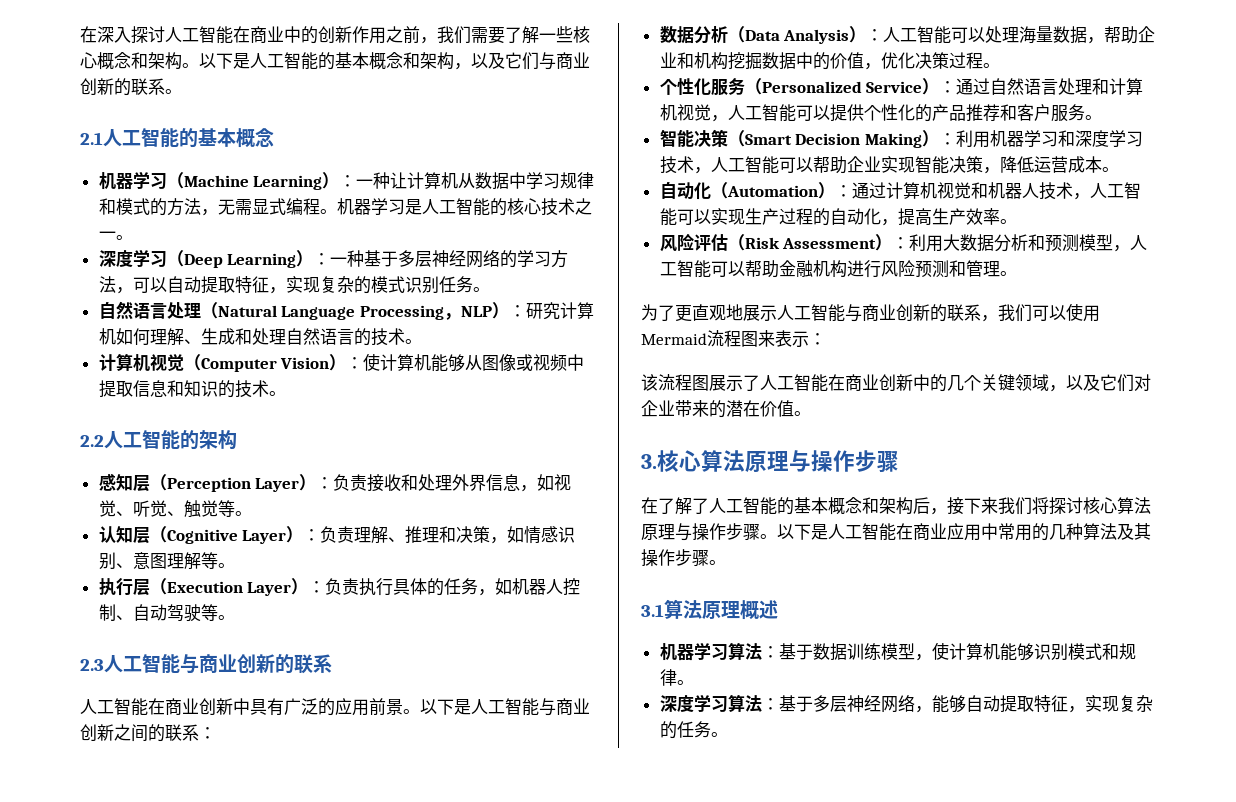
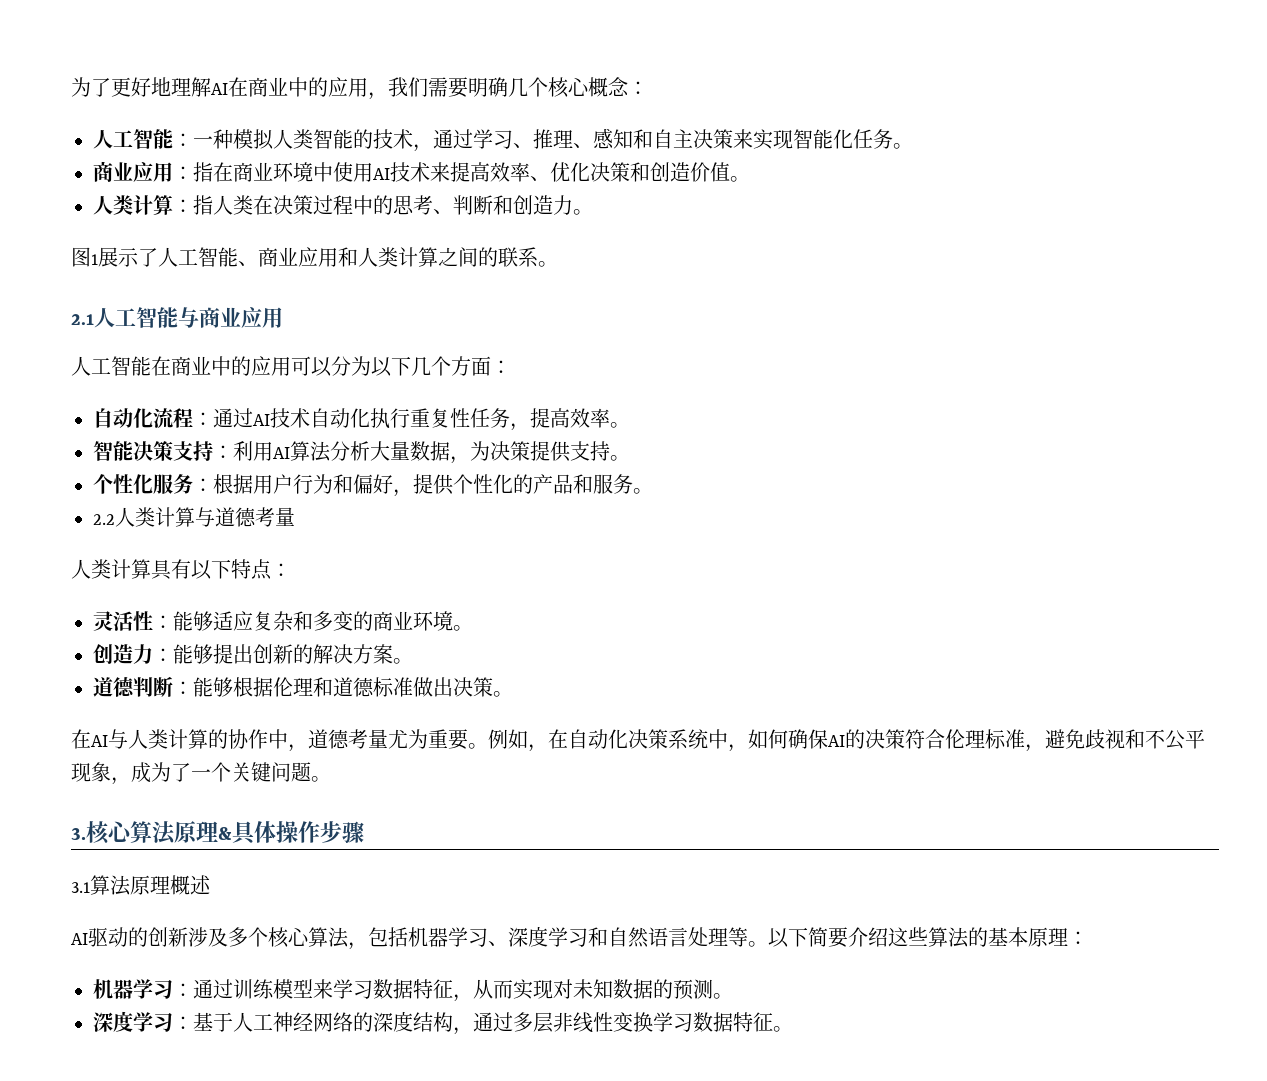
- 在深入探讨人工智能在商业中的创新作用之前，我们需要了解一些核心概念和架构。以下是人工智能的基本概念和架构，以及它们与商业创新的联系。
+ 为了更好地理解AI在商业中的应用，我们需要明确几个核心概念：
+ 人工智能：一种模拟人类智能的技术，通过学习、推理、感知和自主决策来实现智能化任务。
+ 商业应用：指在商业环境中使用AI技术来提高效率、优化决策和创造价值。
+ 人类计算：指人类在决策过程中的思考、判断和创造力。
+ 图1展示了人工智能、商业应用和人类计算之间的联系。
- 2.1人工智能的基本概念
- 机器学习（Machine Learning）：一种让计算机从数据中学习规律和模式的方法，无需显式编程。机器学习是人工智能的核心技术之一。
- 深度学习（Deep Learning）：一种基于多层神经网络的学习方法，可以自动提取特征，实现复杂的模式识别任务。
- 自然语言处理（Natural Language Processing，NLP）：研究计算机如何理解、生成和处理自然语言的技术。
- 计算机视觉（Computer Vision）：使计算机能够从图像或视频中提取信息和知识的技术。
- 2.2人工智能的架构
- 感知层（Perception Layer）：负责接收和处理外界信息，如视觉、听觉、触觉等。
- 认知层（Cognitive Layer）：负责理解、推理和决策，如情感识别、意图理解等。
- 执行层（Execution Layer）：负责执行具体的任务，如机器人控制、自动驾驶等。
- 2.3人工智能与商业创新的联系
- 人工智能在商业创新中具有广泛的应用前景。以下是人工智能与商业创新之间的联系：
- 数据分析（Data Analysis）：人工智能可以处理海量数据，帮助企业和机构挖掘数据中的价值，优化决策过程。
- 个性化服务（Personalized Service）：通过自然语言处理和计算机视觉，人工智能可以提供个性化的产品推荐和客户服务。
+ 2.1人工智能与商业应用
+ 人工智能在商业中的应用可以分为以下几个方面：
+ 自动化流程：通过AI技术自动化执行重复性任务，提高效率。
+ 智能决策支持：利用AI算法分析大量数据，为决策提供支持。
+ 个性化服务：根据用户行为和偏好，提供个性化的产品和服务。
- 智能决策（Smart Decision Making）：利用机器学习和深度学习技术，人工智能可以帮助企业实现智能决策，降低运营成本。
- 自动化（Automation）：通过计算机视觉和机器人技术，人工智能可以实现生产过程的自动化，提高生产效率。
- 风险评估（Risk Assessment）：利用大数据分析和预测模型，人工智能可以帮助金融机构进行风险预测和管理。
- 为了更直观地展示人工智能与商业创新的联系，我们可以使用Mermaid流程图来表示：
- 该流程图展示了人工智能在商业创新中的几个关键领域，以及它们对企业带来的潜在价值。
+ 2.2人类计算与道德考量
+ 人类计算具有以下特点：
+ 灵活性：能够适应复杂和多变的商业环境。
+ 创造力：能够提出创新的解决方案。
+ 道德判断：能够根据伦理和道德标准做出决策。
+ 在AI与人类计算的协作中，道德考量尤为重要。例如，在自动化决策系统中，如何确保AI的决策符合伦理标准，避免歧视和不公平现象，成为了一个关键问题。
- 3.核心算法原理与操作步骤
+ 3.核心算法原理&具体操作步骤
- 在了解了人工智能的基本概念和架构后，接下来我们将探讨核心算法原理与操作步骤。以下是人工智能在商业应用中常用的几种算法及其操作步骤。
  3.1算法原理概述
- 机器学习算法：基于数据训练模型，使计算机能够识别模式和规律。
- 深度学习算法：基于多层神经网络，能够自动提取特征，实现复杂的任务。
+ AI驱动的创新涉及多个核心算法，包括机器学习、深度学习和自然语言处理等。以下简要介绍这些算法的基本原理：
+ 机器学习：通过训练模型来学习数据特征，从而实现对未知数据的预测。
+ 深度学习：基于人工神经网络的深度结构，通过多层非线性变换学习数据特征。

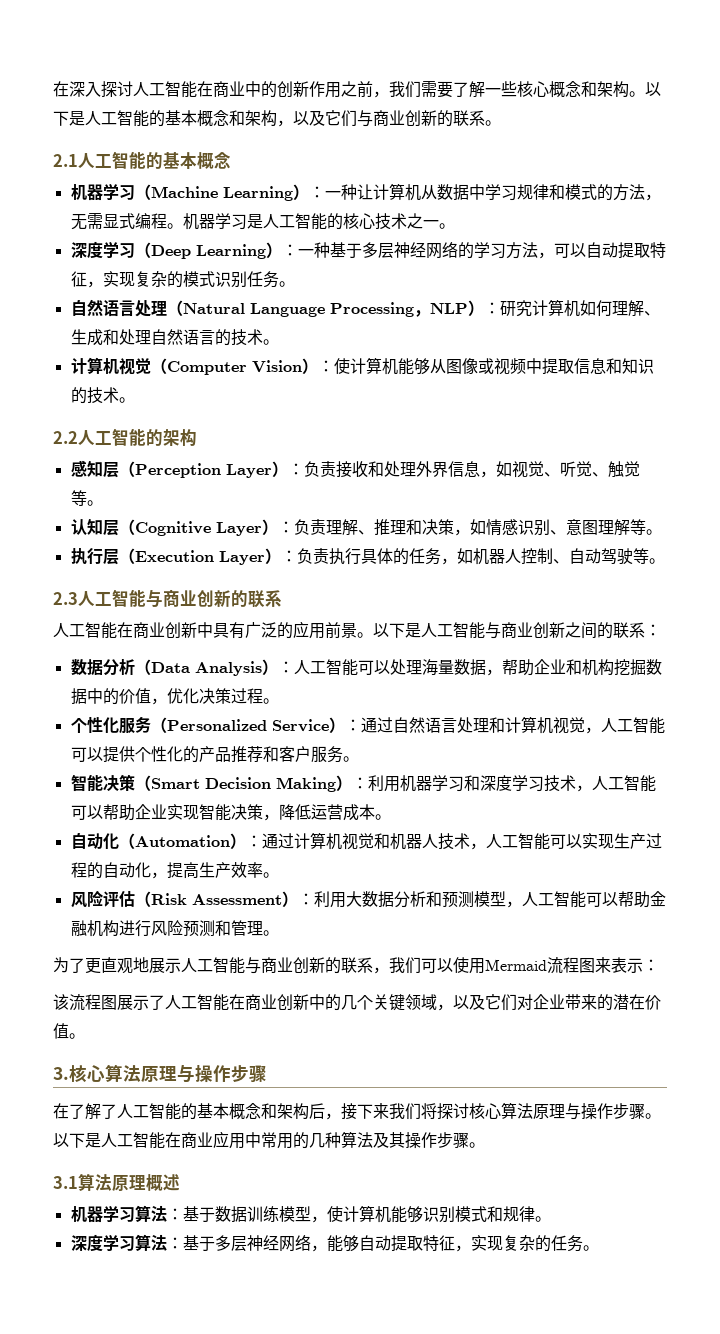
- 为了更好地理解AI在商业中的应用，我们需要明确几个核心概念：
- 人工智能：一种模拟人类智能的技术，通过学习、推理、感知和自主决策来实现智能化任务。
- 商业应用：指在商业环境中使用AI技术来提高效率、优化决策和创造价值。
- 人类计算：指人类在决策过程中的思考、判断和创造力。
- 图1展示了人工智能、商业应用和人类计算之间的联系。
+ 在深入探讨人工智能在商业中的创新作用之前，我们需要了解一些核心概念和架构。以下是人工智能的基本概念和架构，以及它们与商业创新的联系。
- 2.1人工智能与商业应用
- 人工智能在商业中的应用可以分为以下几个方面：
- 自动化流程：通过AI技术自动化执行重复性任务，提高效率。
- 智能决策支持：利用AI算法分析大量数据，为决策提供支持。
- 个性化服务：根据用户行为和偏好，提供个性化的产品和服务。
+ 2.1人工智能的基本概念
+ 机器学习（Machine Learning）：一种让计算机从数据中学习规律和模式的方法，无需显式编程。机器学习是人工智能的核心技术之一。
+ 深度学习（Deep Learning）：一种基于多层神经网络的学习方法，可以自动提取特征，实现复杂的模式识别任务。
+ 自然语言处理（Natural Language Processing，NLP）：研究计算机如何理解、生成和处理自然语言的技术。
+ 计算机视觉（Computer Vision）：使计算机能够从图像或视频中提取信息和知识的技术。
+ 2.2人工智能的架构
+ 感知层（Perception Layer）：负责接收和处理外界信息，如视觉、听觉、触觉等。
+ 认知层（Cognitive Layer）：负责理解、推理和决策，如情感识别、意图理解等。
+ 执行层（Execution Layer）：负责执行具体的任务，如机器人控制、自动驾驶等。
+ 2.3人工智能与商业创新的联系
+ 人工智能在商业创新中具有广泛的应用前景。以下是人工智能与商业创新之间的联系：
+ 数据分析（Data Analysis）：人工智能可以处理海量数据，帮助企业和机构挖掘数据中的价值，优化决策过程。
+ 个性化服务（Personalized Service）：通过自然语言处理和计算机视觉，人工智能可以提供个性化的产品推荐和客户服务。
- 2.2人类计算与道德考量
- 人类计算具有以下特点：
- 灵活性：能够适应复杂和多变的商业环境。
- 创造力：能够提出创新的解决方案。
- 道德判断：能够根据伦理和道德标准做出决策。
- 在AI与人类计算的协作中，道德考量尤为重要。例如，在自动化决策系统中，如何确保AI的决策符合伦理标准，避免歧视和不公平现象，成为了一个关键问题。
+ 智能决策（Smart Decision Making）：利用机器学习和深度学习技术，人工智能可以帮助企业实现智能决策，降低运营成本。
+ 自动化（Automation）：通过计算机视觉和机器人技术，人工智能可以实现生产过程的自动化，提高生产效率。
+ 风险评估（Risk Assessment）：利用大数据分析和预测模型，人工智能可以帮助金融机构进行风险预测和管理。
+ 为了更直观地展示人工智能与商业创新的联系，我们可以使用Mermaid流程图来表示：
+ 该流程图展示了人工智能在商业创新中的几个关键领域，以及它们对企业带来的潜在价值。
- 3.核心算法原理&具体操作步骤
+ 3.核心算法原理与操作步骤
+ 在了解了人工智能的基本概念和架构后，接下来我们将探讨核心算法原理与操作步骤。以下是人工智能在商业应用中常用的几种算法及其操作步骤。
  3.1算法原理概述
- AI驱动的创新涉及多个核心算法，包括机器学习、深度学习和自然语言处理等。以下简要介绍这些算法的基本原理：
- 机器学习：通过训练模型来学习数据特征，从而实现对未知数据的预测。
- 深度学习：基于人工神经网络的深度结构，通过多层非线性变换学习数据特征。
+ 机器学习算法：基于数据训练模型，使计算机能够识别模式和规律。
+ 深度学习算法：基于多层神经网络，能够自动提取特征，实现复杂的任务。

